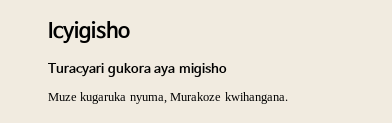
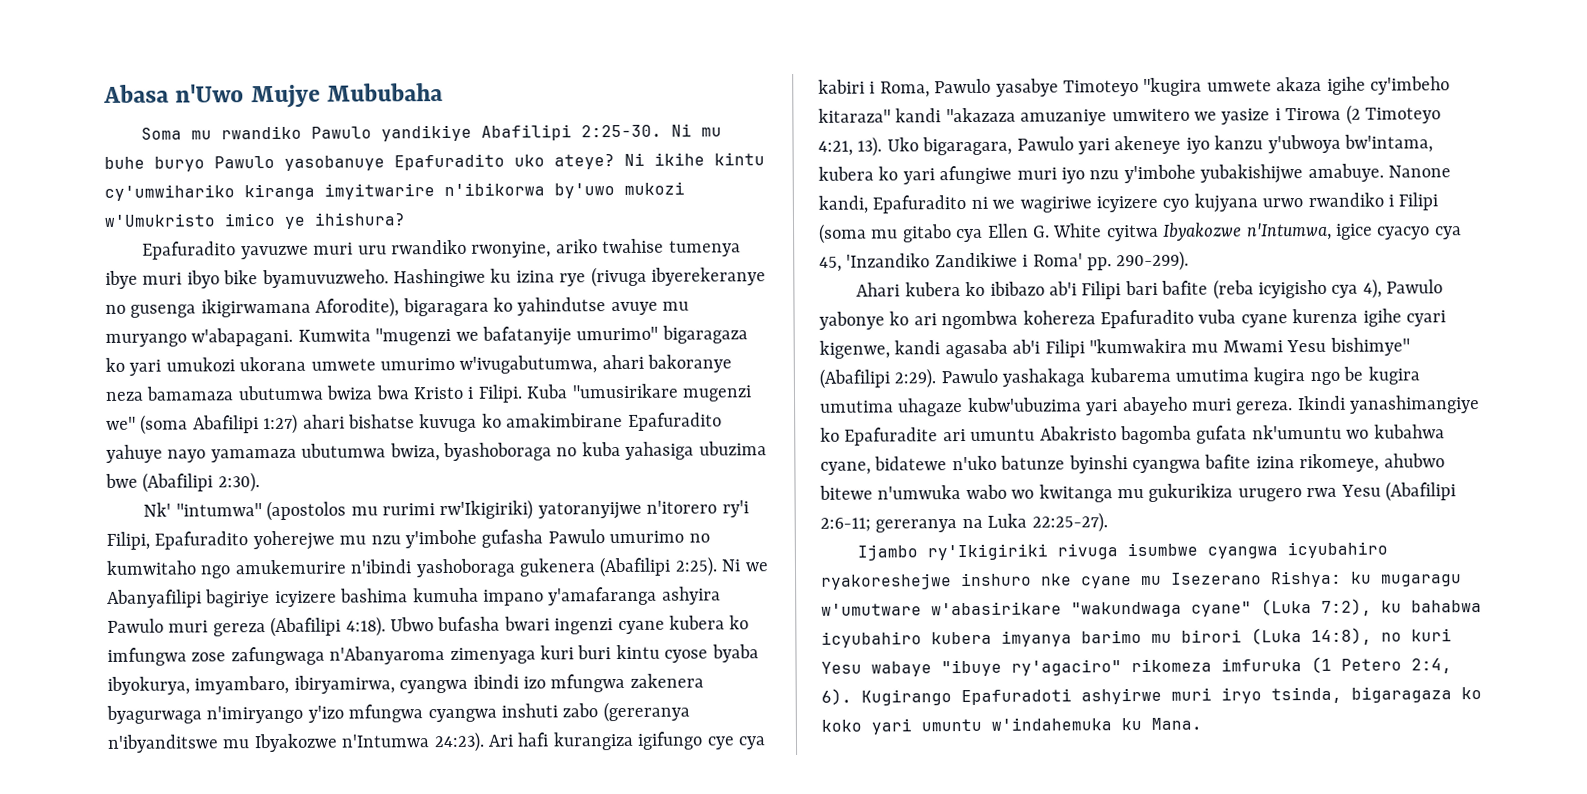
- Icyigisho
- Turacyari gukora aya migisho
- Muze kugaruka nyuma, Murakoze kwihangana.
+ Abasa n'Uwo Mujye Mububaha
+ Soma mu rwandiko Pawulo yandikiye Abafilipi 2:25-30. Ni mu buhe buryo Pawulo yasobanuye Epafuradito uko ateye? Ni ikihe kintu cy'umwihariko kiranga imyitwarire n'ibikorwa by'uwo mukozi w'Umukristo imico ye ihishura?
+ Epafuradito yavuzwe muri uru rwandiko rwonyine, ariko twahise tumenya ibye muri ibyo bike byamuvuzweho. Hashingiwe ku izina rye (rivuga ibyerekeranye no gusenga ikigirwamana Aforodite), bigaragara ko yahindutse avuye mu muryango w'abapagani. Kumwita "mugenzi we bafatanyije umurimo" bigaragaza ko yari umukozi ukorana umwete umurimo w'ivugabutumwa, ahari bakoranye neza bamamaza ubutumwa bwiza bwa Kristo i Filipi. Kuba "umusirikare mugenzi we" (soma Abafilipi 1:27) ahari bishatse kuvuga ko amakimbirane Epafuradito yahuye nayo yamamaza ubutumwa bwiza, byashoboraga no kuba yahasiga ubuzima bwe (Abafilipi 2:30).
+ Nk' "intumwa" (apostolos mu rurimi rw'Ikigiriki) yatoranyijwe n'itorero ry'i Filipi, Epafuradito yoherejwe mu nzu y'imbohe gufasha Pawulo umurimo no kumwitaho ngo amukemurire n'ibindi yashoboraga gukenera (Abafilipi 2:25). Ni we Abanyafilipi bagiriye icyizere bashima kumuha impano y'amafaranga ashyira Pawulo muri gereza (Abafilipi 4:18). Ubwo bufasha bwari ingenzi cyane kubera ko imfungwa zose zafungwaga n'Abanyaroma zimenyaga kuri buri kintu cyose byaba ibyokurya, imyambaro, ibiryamirwa, cyangwa ibindi izo mfungwa zakenera byagurwaga n'imiryango y'izo mfungwa cyangwa inshuti zabo (gereranya n'ibyanditswe mu Ibyakozwe n'Intumwa 24:23). Ari hafi kurangiza igifungo cye cya kabiri i Roma, Pawulo yasabye Timoteyo "kugira umwete akaza igihe cy'imbeho kitaraza" kandi "akazaza amuzaniye umwitero we yasize i Tirowa (2 Timoteyo 4:21, 13). Uko bigaragara, Pawulo yari akeneye iyo kanzu y'ubwoya bw'intama, kubera ko yari afungiwe muri iyo nzu y'imbohe yubakishijwe amabuye. Nanone kandi, Epafuradito ni we wagiriwe icyizere cyo kujyana urwo rwandiko i Filipi (soma mu gitabo cya Ellen G. White cyitwa Ibyakozwe n'Intumwa, igice cyacyo cya 45, 'Inzandiko Zandikiwe i Roma' pp. 290-299).
+ Ahari kubera ko ibibazo ab'i Filipi bari bafite (reba icyigisho cya 4), Pawulo yabonye ko ari ngombwa kohereza Epafuradito vuba cyane kurenza igihe cyari kigenwe, kandi agasaba ab'i Filipi "kumwakira mu Mwami Yesu bishimye" (Abafilipi 2:29). Pawulo yashakaga kubarema umutima kugira ngo be kugira umutima uhagaze kubw'ubuzima yari abayeho muri gereza. Ikindi yanashimangiye ko Epafuradite ari umuntu Abakristo bagomba gufata nk'umuntu wo kubahwa cyane, bidatewe n'uko batunze byinshi cyangwa bafite izina rikomeye, ahubwo bitewe n'umwuka wabo wo kwitanga mu gukurikiza urugero rwa Yesu (Abafilipi 2:6-11; gereranya na Luka 22:25-27).
+ Ijambo ry'Ikigiriki rivuga isumbwe cyangwa icyubahiro ryakoreshejwe inshuro nke cyane mu Isezerano Rishya: ku mugaragu w'umutware w'abasirikare "wakundwaga cyane" (Luka 7:2), ku bahabwa icyubahiro kubera imyanya barimo mu birori (Luka 14:8), no kuri Yesu wabaye "ibuye ry'agaciro" rikomeza imfuruka (1 Petero 2:4, 6). Kugirango Epafuradoti ashyirwe muri iryo tsinda, bigaragaza ko koko yari umuntu w'indahemuka ku Mana.

